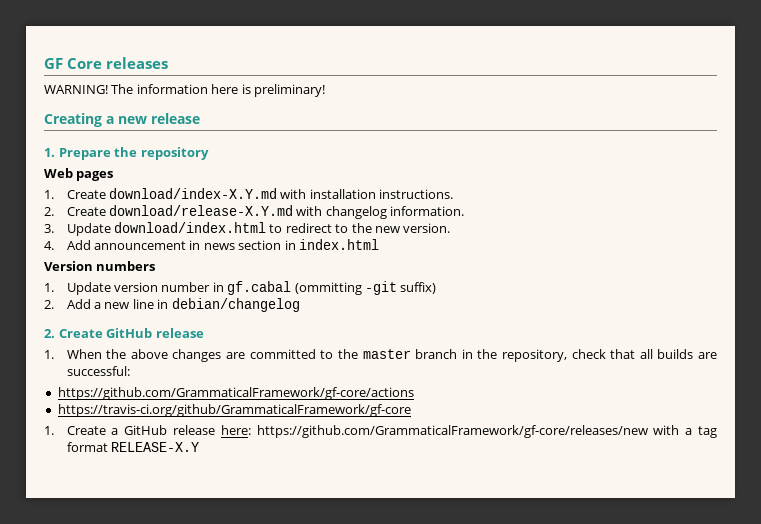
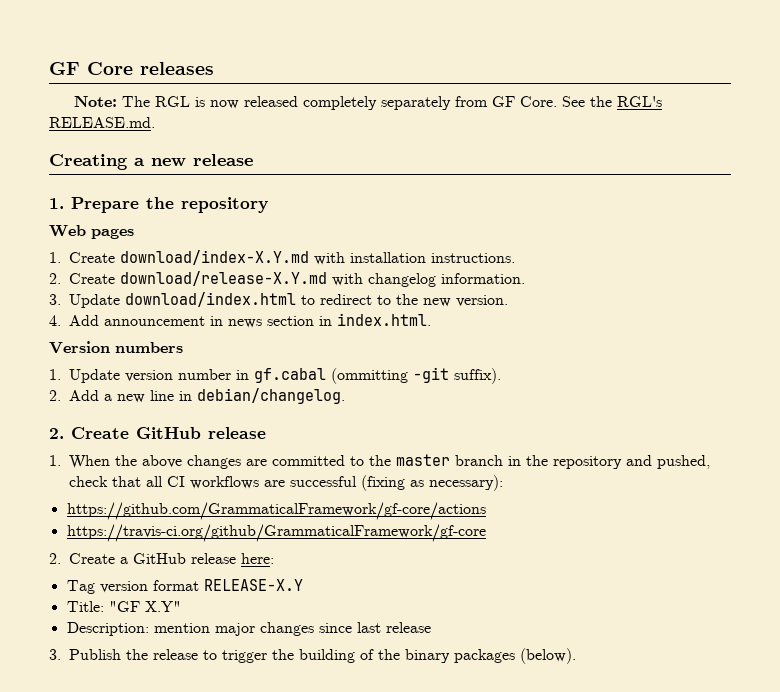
- WARNING! The information here is preliminary!
+ Note: The RGL is now released completely separately from GF Core. See the RGL's RELEASE.md.
- 4. Add announcement in news section in index.html
+ 4. Add announcement in news section in index.html.
- 1. Update version number in gf.cabal (ommitting -git suffix)
+ 1. Update version number in gf.cabal (ommitting -git suffix).
- 2. Add a new line in debian/changelog
+ 2. Add a new line in debian/changelog.
- 1. When the above changes are committed to the master branch in the repository, check that all builds are successful:
+ 1. When the above changes are committed to the master branch in the repository and pushed, check that all CI workflows are successful (fixing as necessary):
- 1. Create a GitHub release here: https://github.com/GrammaticalFramework/gf-core/releases/new with a tag format RELEASE-X.Y
+ 2. Create a GitHub release here:
+ Tag version format RELEASE-X.Y
+ Title: "GF X.Y"
+ Description: mention major changes since last release
+ 3. Publish the release to trigger the building of the binary packages (below).

